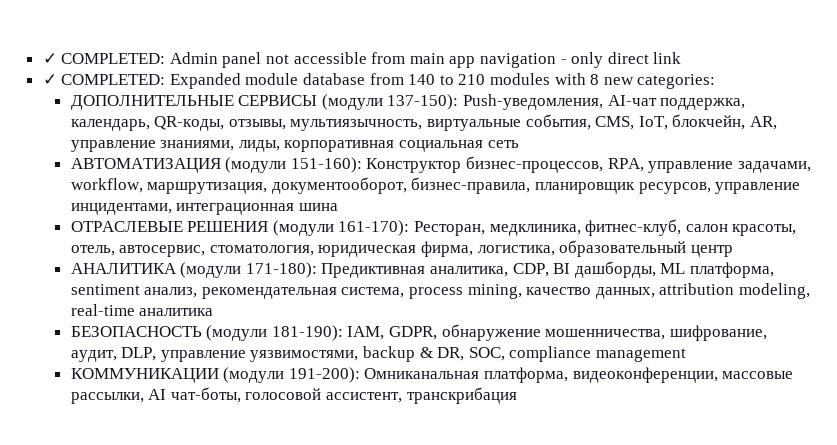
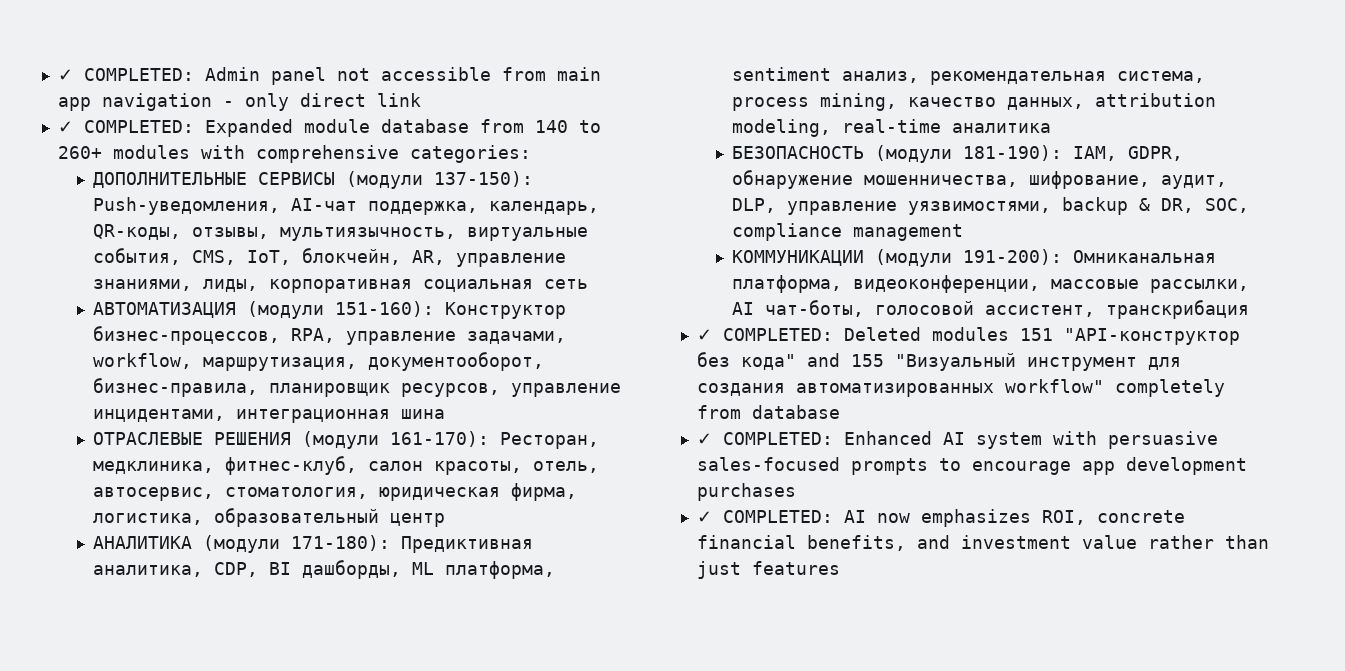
- ✓ COMPLETED: Expanded module database from 140 to 210 modules with 8 new categories:
+ ✓ COMPLETED: Expanded module database from 140 to 260+ modules with comprehensive categories:
+ ✓ COMPLETED: Deleted modules 151 "API-конструктор без кода" and 155 "Визуальный инструмент для создания автоматизированных workflow" completely from database
+ ✓ COMPLETED: Enhanced AI system with persuasive sales-focused prompts to encourage app development purchases
+ ✓ COMPLETED: AI now emphasizes ROI, concrete financial benefits, and investment value rather than just features

